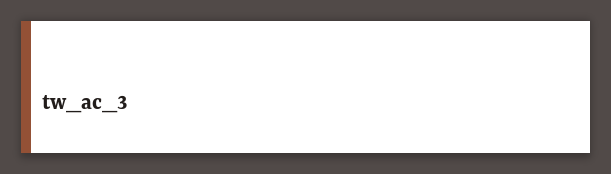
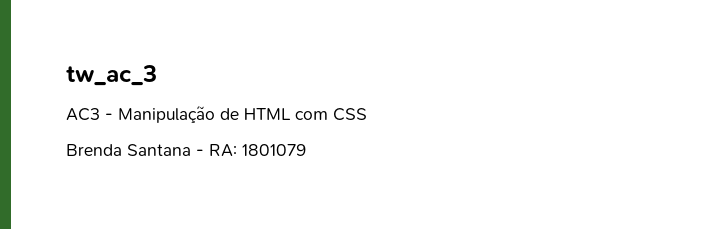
+ AC3 - Manipulação de HTML com CSS
+ Brenda Santana - RA: 1801079

